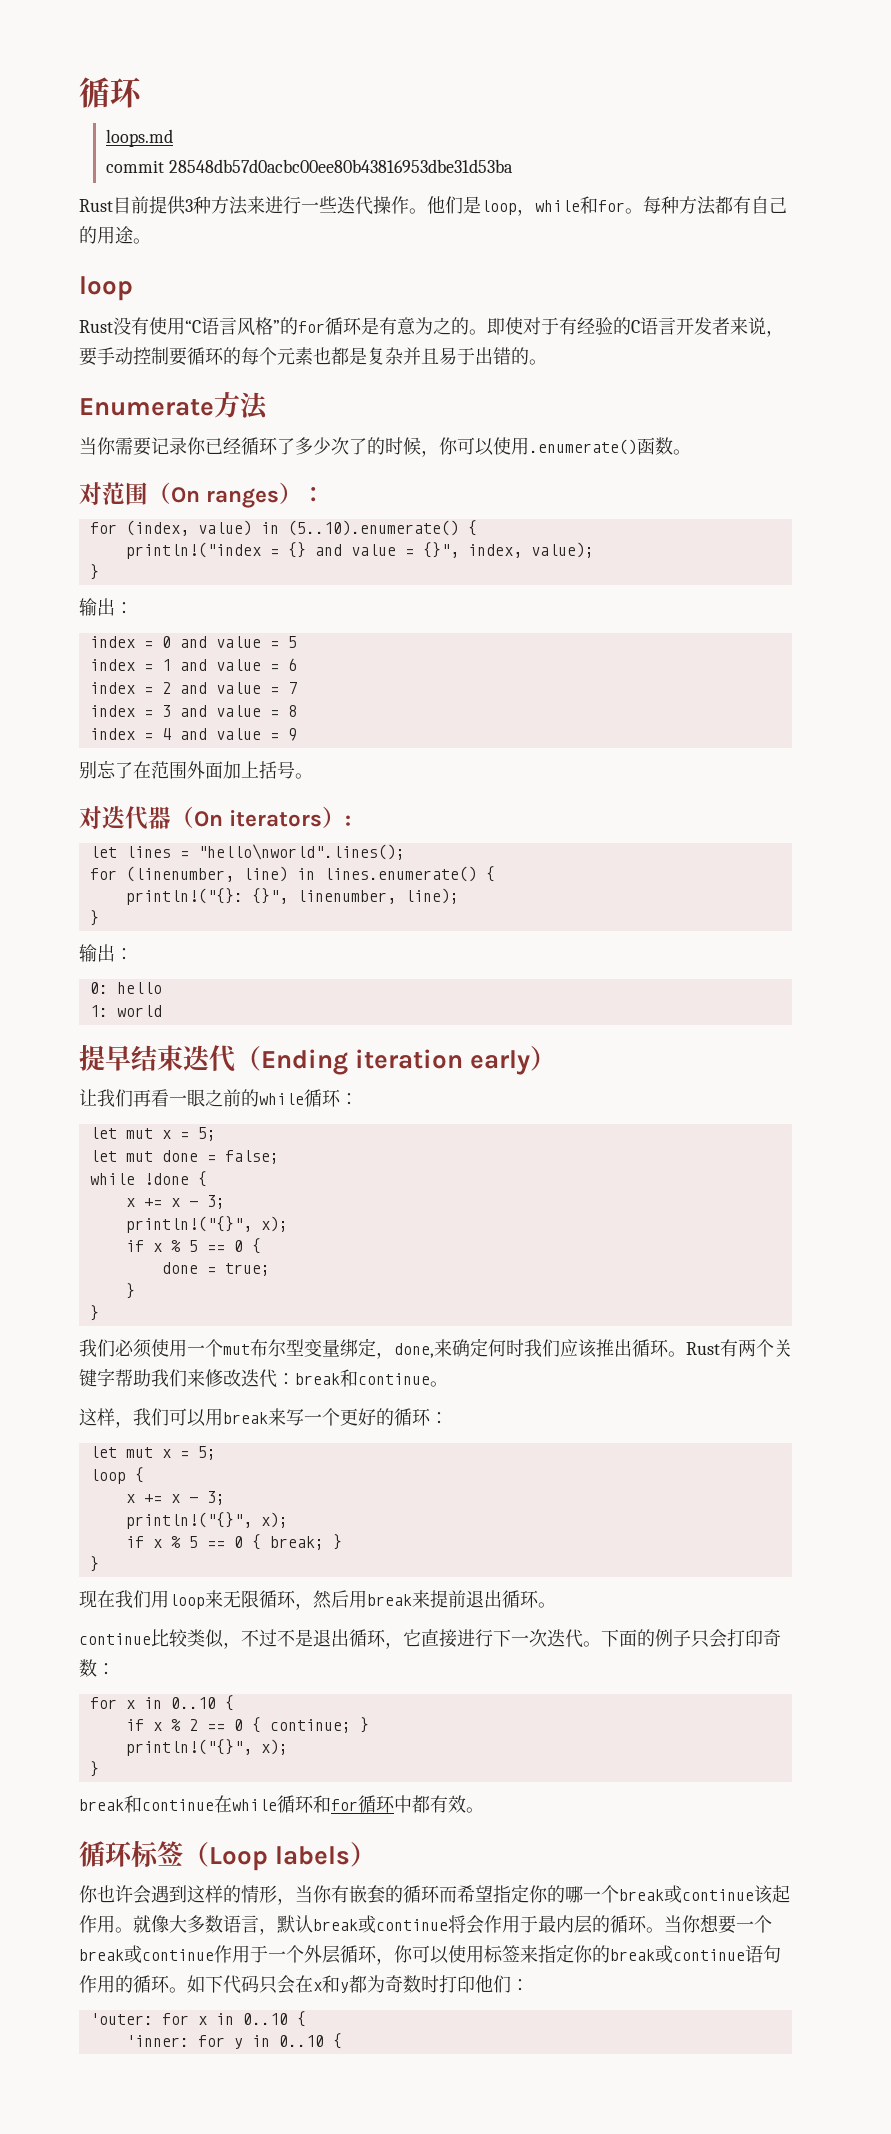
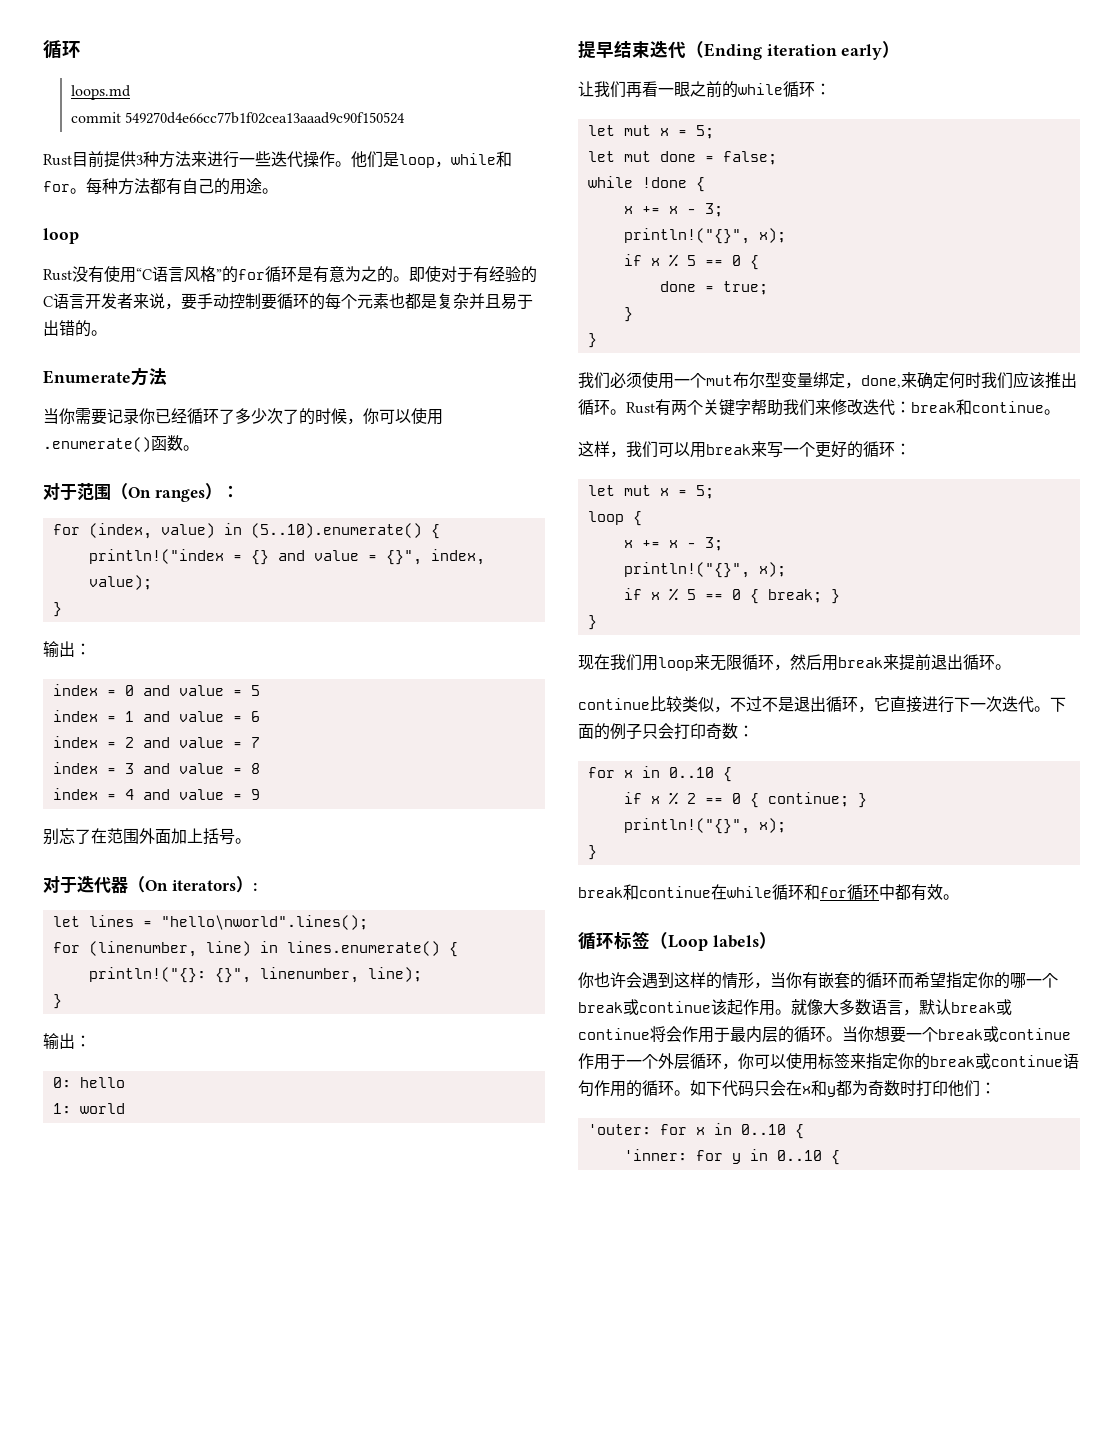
- commit 28548db57d0acbc00ee80b43816953dbe31d53ba
+ commit 549270d4e66cc77b1f02cea13aaad9c90f150524
- 对范围（On ranges）：
+ 对于范围（On ranges）：
- 对迭代器（On iterators）:
+ 对于迭代器（On iterators）:

